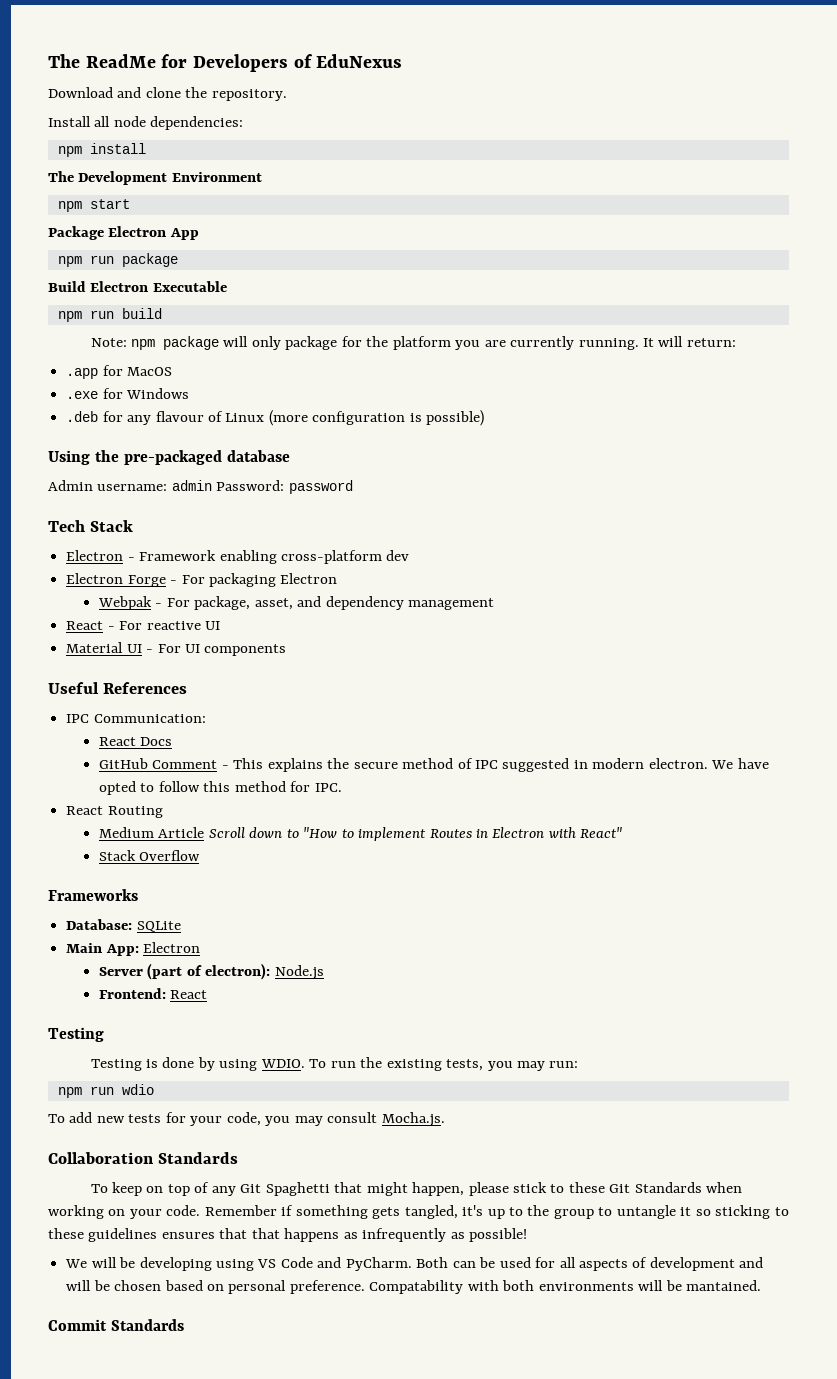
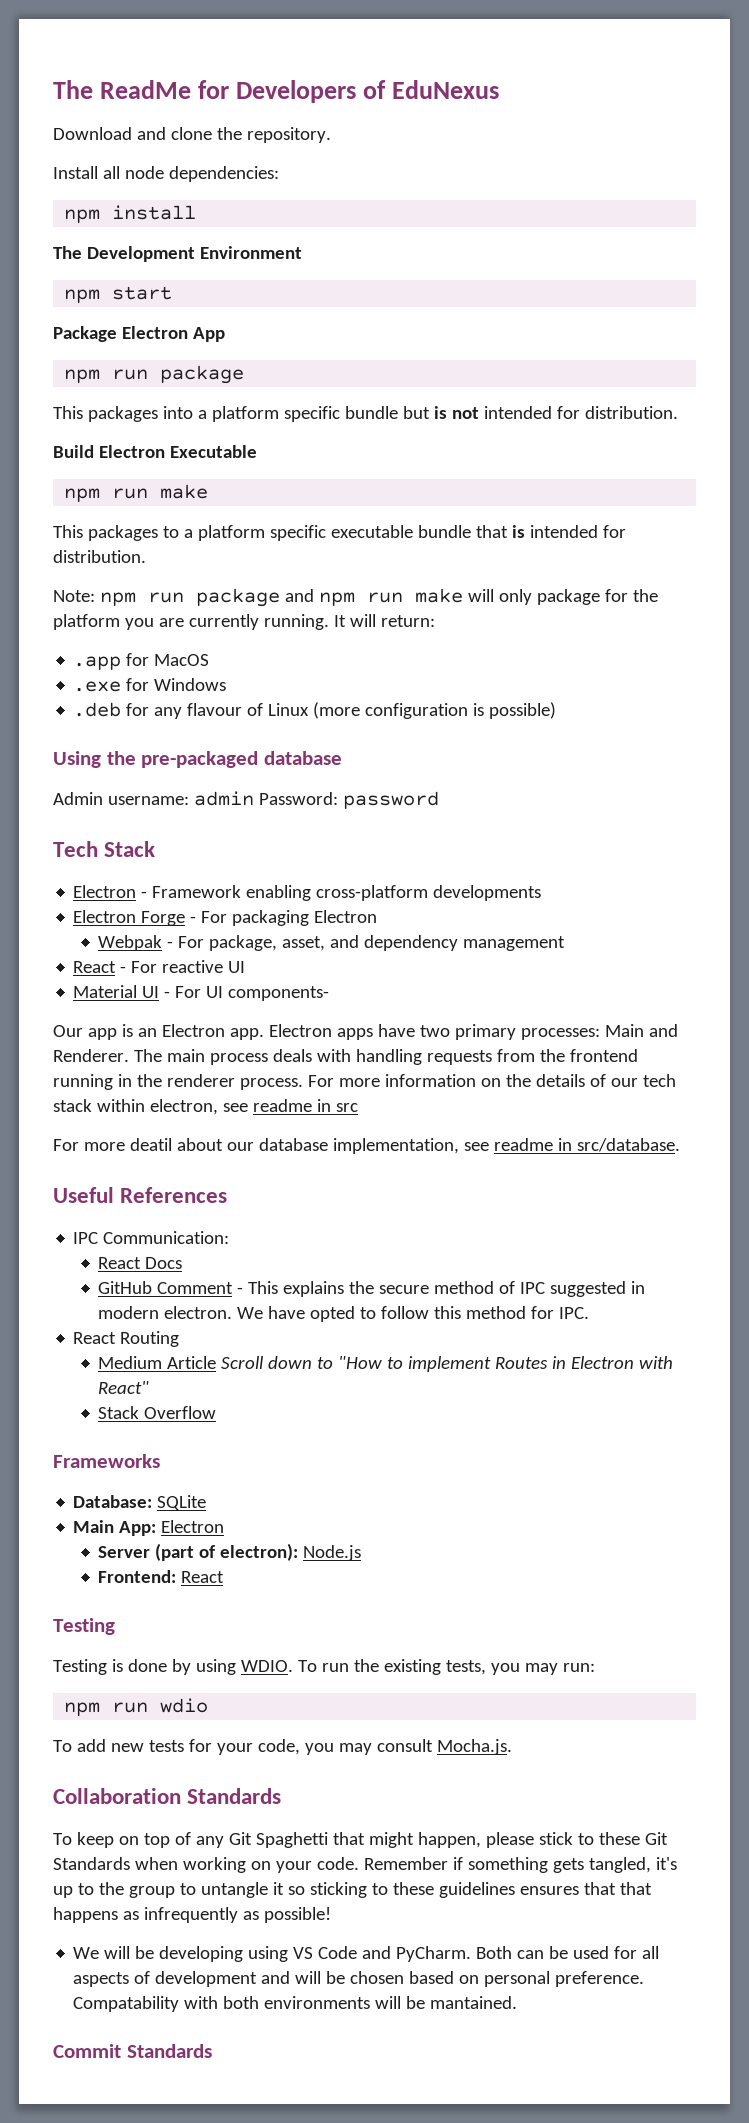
+ This packages into a platform specific bundle but is not intended for distribution.
  Build Electron Executable
- npm run build
- Note: npm package will only package for the platform you are currently running.
+ npm run make
+ This packages to a platform specific executable bundle that is intended for distribution.
+ Note: npm run package and npm run make will only package for the platform you are currently running.
- Electron - Framework enabling cross-platform dev
+ Electron - Framework enabling cross-platform developments
- Material UI - For UI components
+ Material UI - For UI components-
+ Our app is an Electron app. Electron apps have two primary processes: Main and Renderer. The main process deals with handling requests from the frontend running in the renderer process. For more information on the details of our tech stack within electron, see readme in src
+ For more deatil about our database implementation, see readme in src/database.

